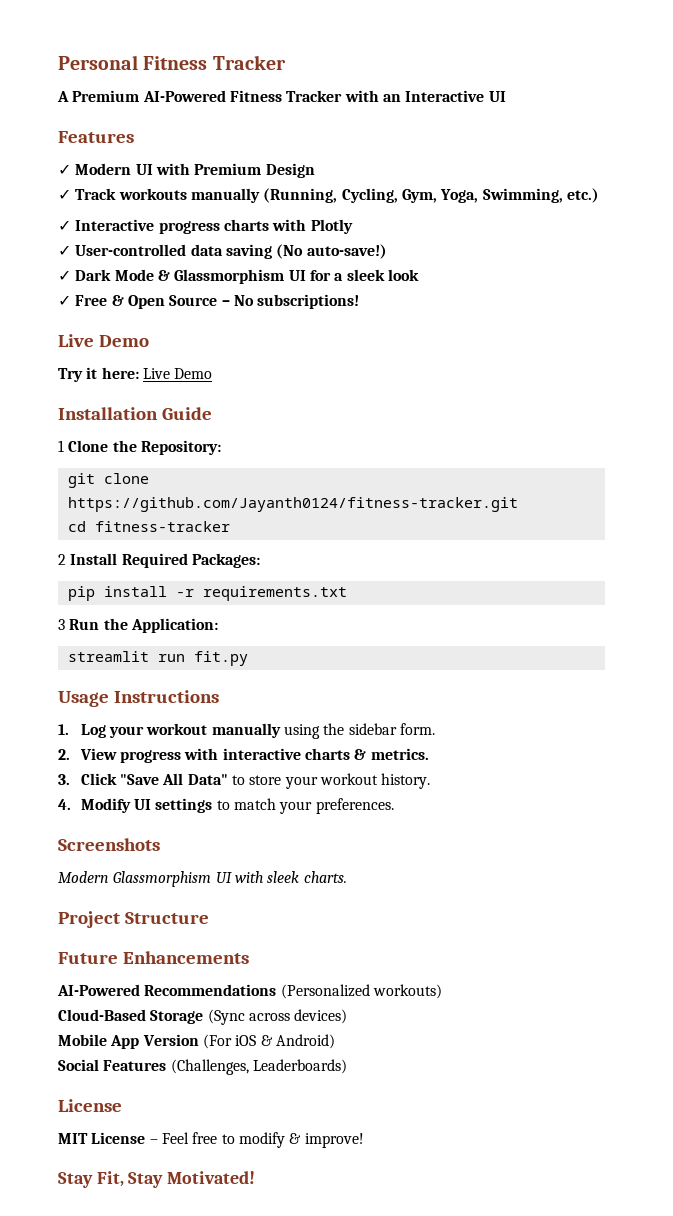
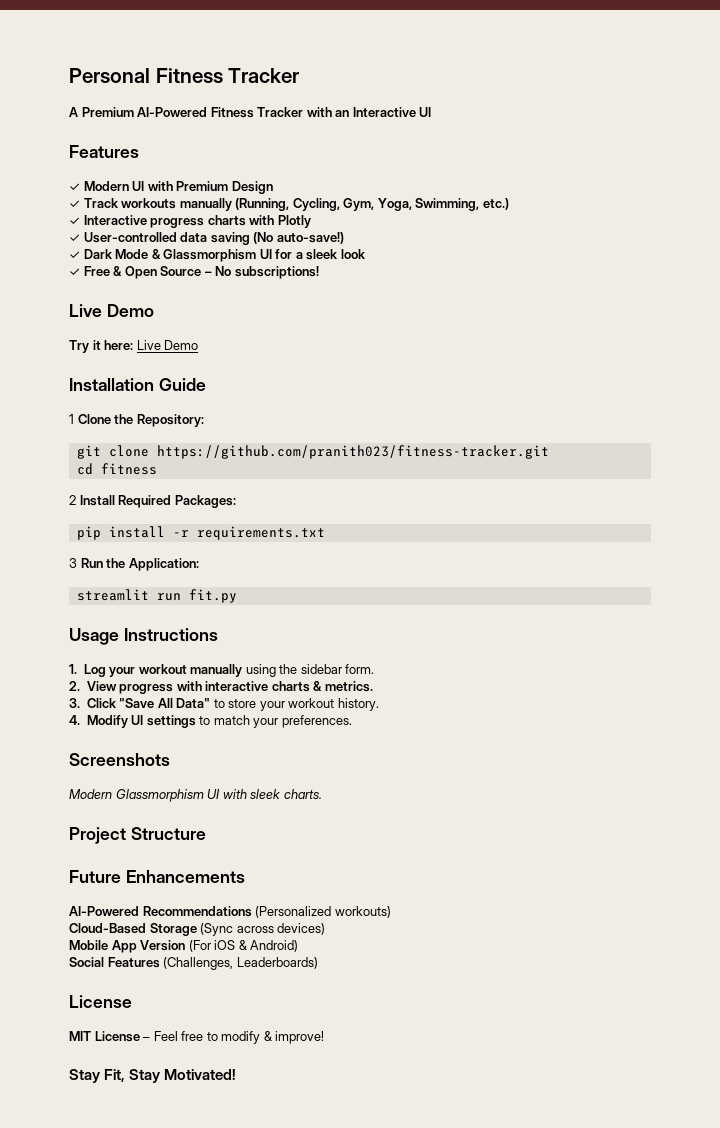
- git clone https://github.com/Jayanth0124/fitness-tracker.git
+ git clone https://github.com/pranith023/fitness-tracker.git
- cd fitness-tracker
+ cd fitness

